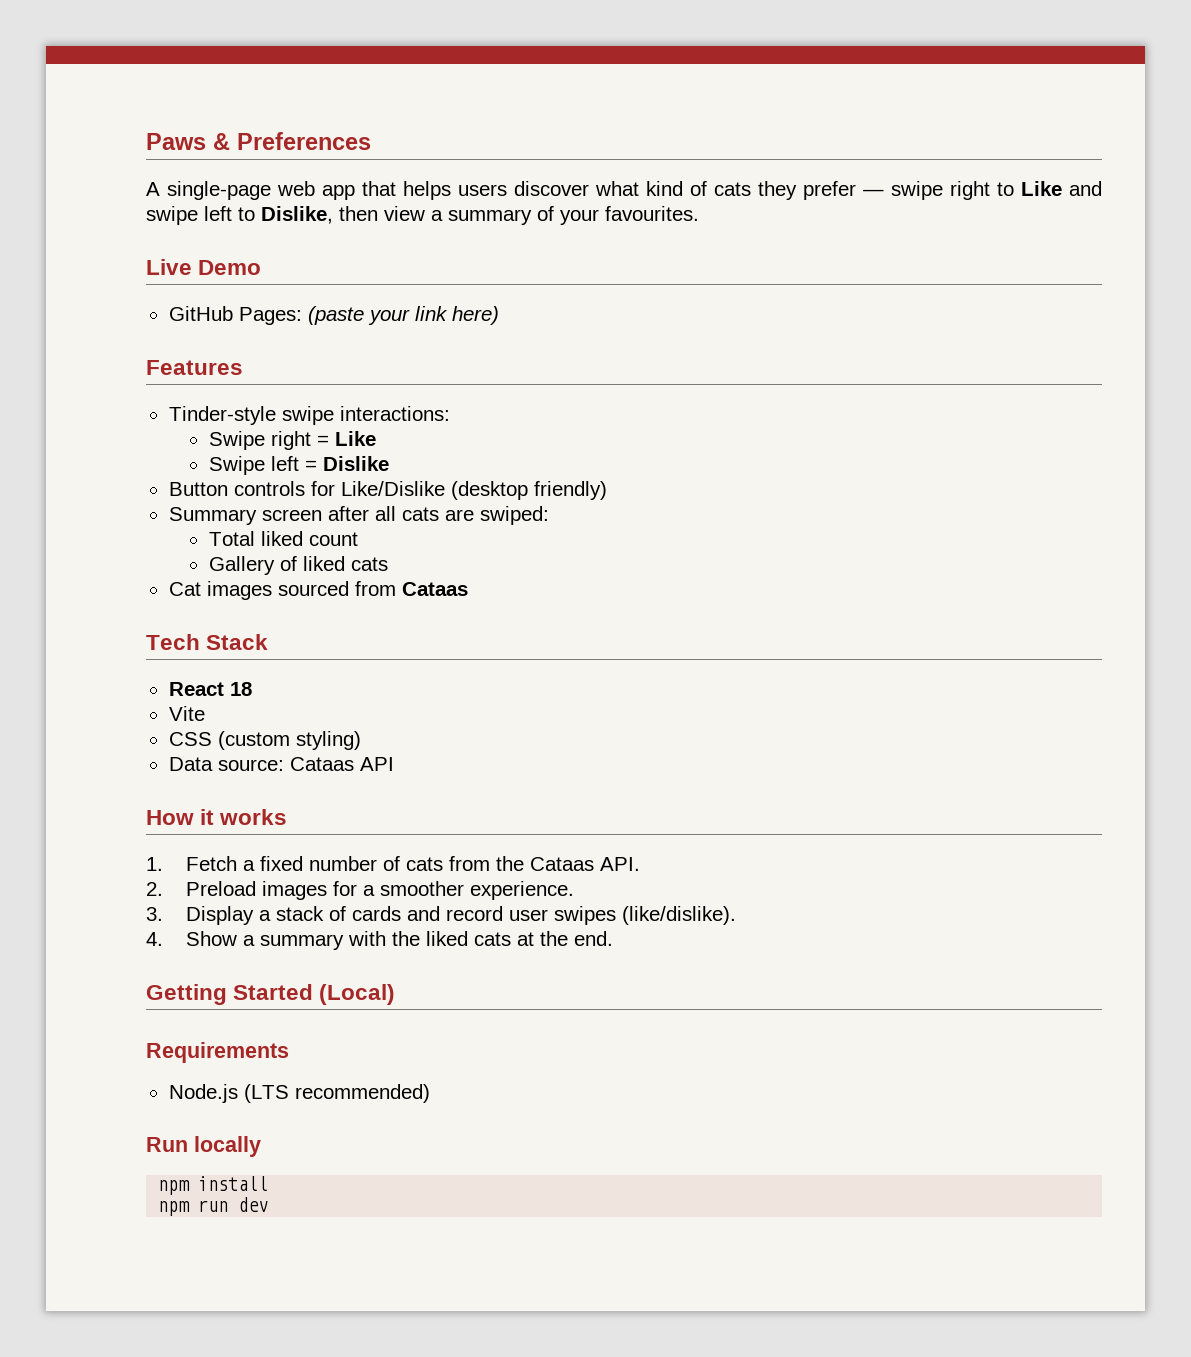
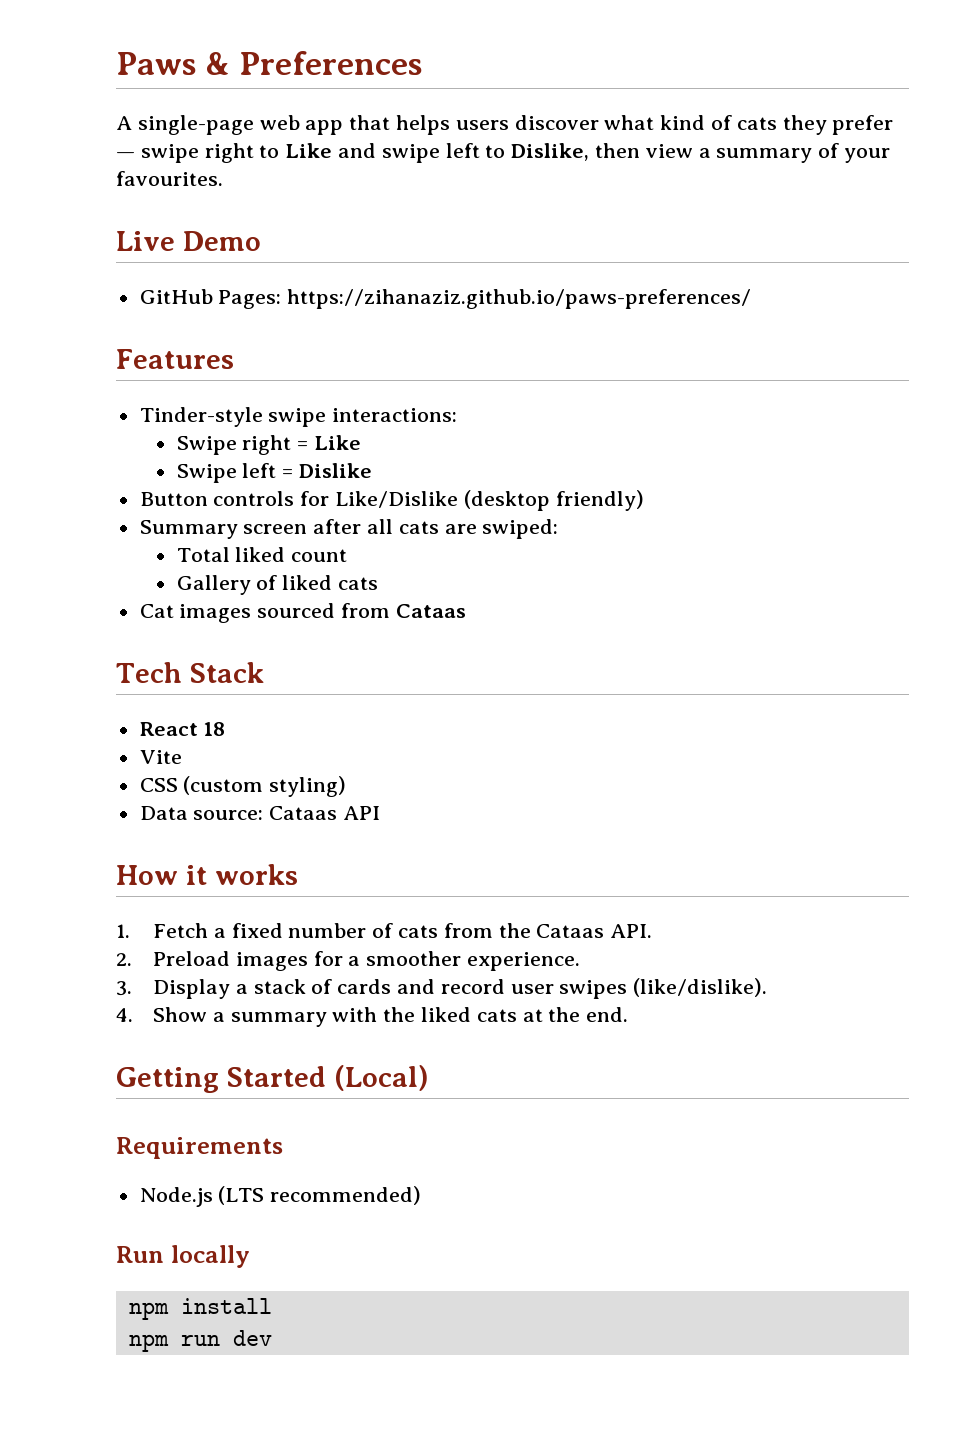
- GitHub Pages: (paste your link here)
+ GitHub Pages: https://zihanaziz.github.io/paws-preferences/

